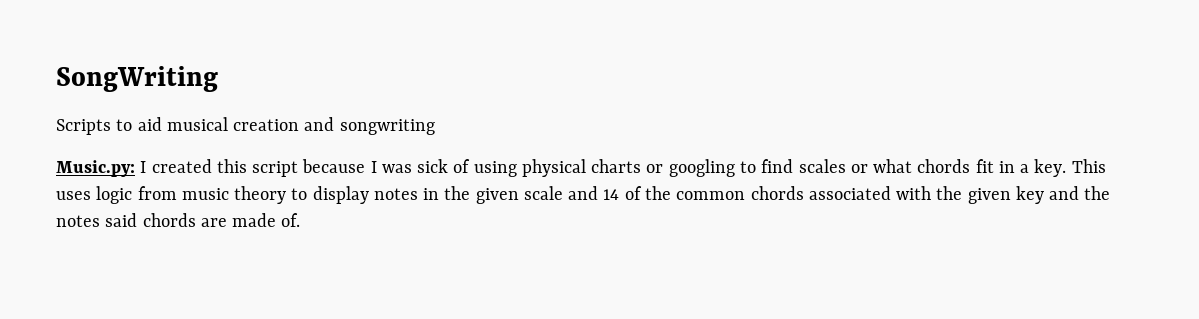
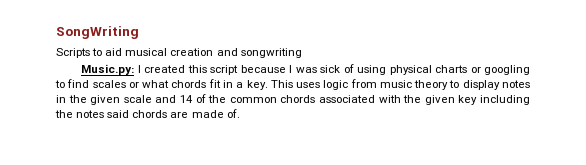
- This uses logic from music theory to display notes in the given scale and 14 of the common chords associated with the given key and the notes said chords are made of.
+ This uses logic from music theory to display notes in the given scale and 14 of the common chords associated with the given key including the notes said chords are made of.

